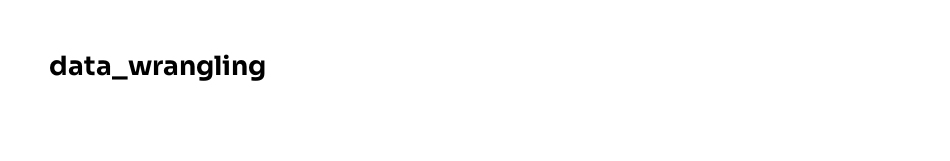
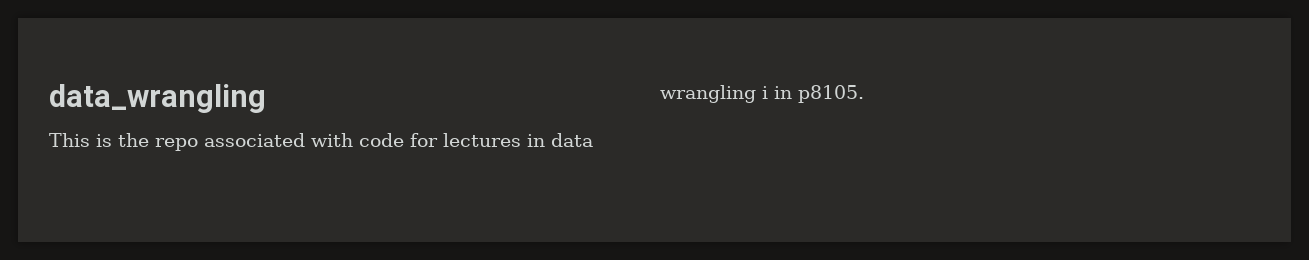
+ This is the repo associated with code for lectures in data wrangling i in p8105.

